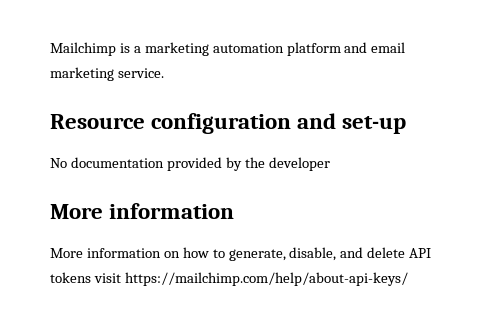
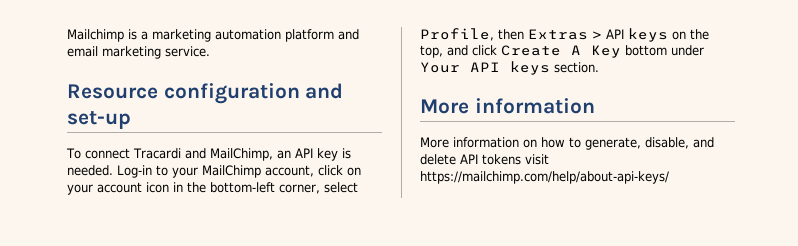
- No documentation provided by the developer
+ To connect Tracardi and MailChimp, an API key is needed. Log-in to your MailChimp account, click on your account icon in the bottom-left corner, select Profile, then Extras > API keys on the top, and click Create A Key bottom under Your API keys section.

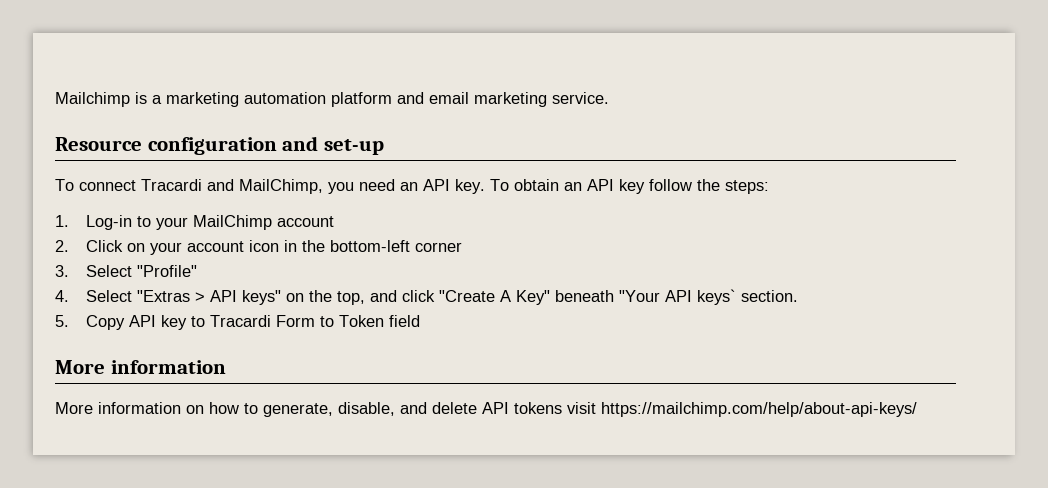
- To connect Tracardi and MailChimp, an API key is needed. Log-in to your MailChimp account, click on your account icon in the bottom-left corner, select Profile, then Extras > API keys on the top, and click Create A Key bottom under Your API keys section.
+ To connect Tracardi and MailChimp, you need an API key. To obtain an API key follow the steps:
+ 1. Log-in to your MailChimp account
+ 2. Click on your account icon in the bottom-left corner
+ 3. Select "Profile"
+ 4. Select "Extras > API keys" on the top, and click "Create A Key" beneath "Your API keys` section.
+ 5. Copy API key to Tracardi Form to Token field

